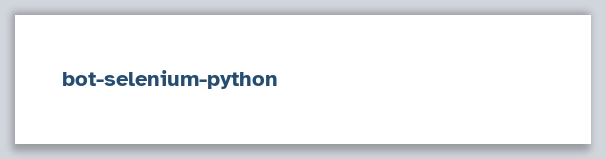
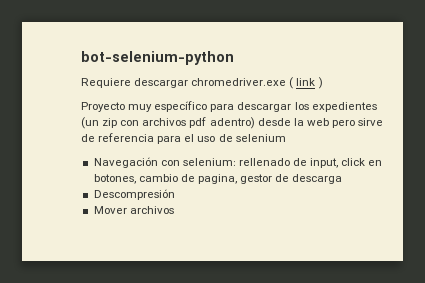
+ Requiere descargar chromedriver.exe ( link )
+ Proyecto muy específico para descargar los expedientes (un zip con archivos pdf adentro) desde la web pero sirve de referencia para el uso de selenium
+ Navegación con selenium: rellenado de input, click en botones, cambio de pagina, gestor de descarga
+ Descompresión
+ Mover archivos

